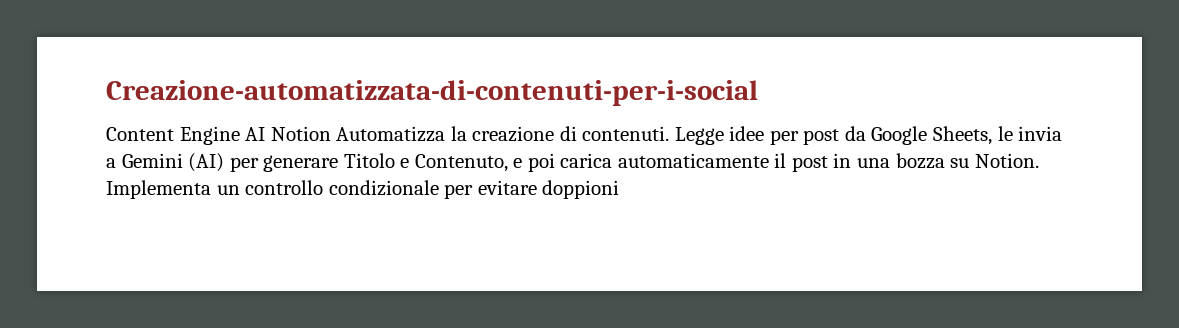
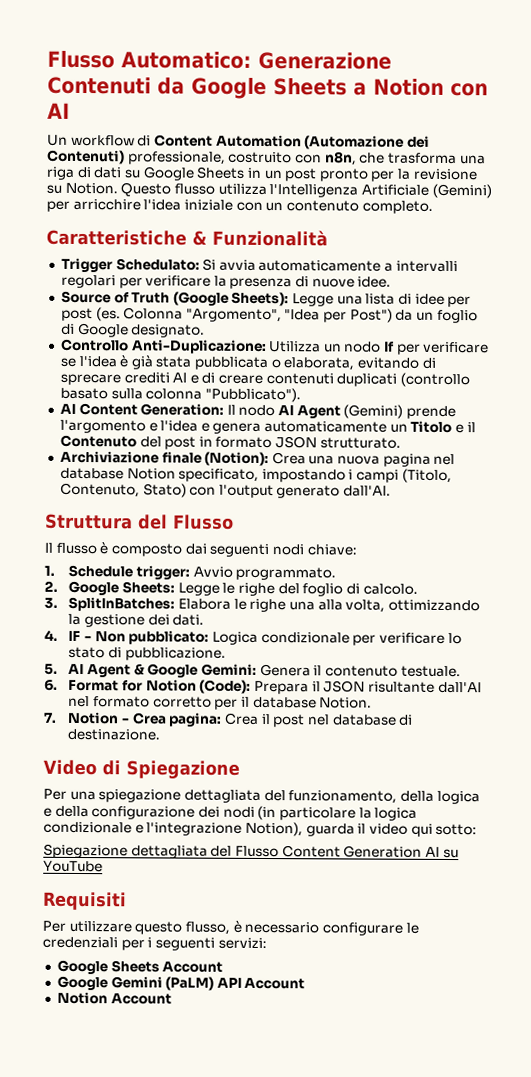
- Creazione-automatizzata-di-contenuti-per-i-social
- Content Engine AI Notion Automatizza la creazione di contenuti. Legge idee per post da Google Sheets, le invia a Gemini (AI) per generare Titolo e Contenuto, e poi carica automaticamente il post in una bozza su Notion. Implementa un controllo condizionale per evitare doppioni
+ Flusso Automatico: Generazione Contenuti da Google Sheets a Notion con AI
+ Un workflow di Content Automation (Automazione dei Contenuti) professionale, costruito con n8n, che trasforma una riga di dati su Google Sheets in un post pronto per la revisione su Notion. Questo flusso utilizza l'Intelligenza Artificiale (Gemini) per arricchire l'idea iniziale con un contenuto completo.
+ Caratteristiche & Funzionalità
+ Trigger Schedulato: Si avvia automaticamente a intervalli regolari per verificare la presenza di nuove idee.
+ Source of Truth (Google Sheets): Legge una lista di idee per post (es. Colonna "Argomento", "Idea per Post") da un foglio di Google designato.
+ Controllo Anti-Duplicazione: Utilizza un nodo If per verificare se l'idea è già stata pubblicata o elaborata, evitando di sprecare crediti AI e di creare contenuti duplicati (controllo basato sulla colonna "Pubblicato").
+ AI Content Generation: Il nodo AI Agent (Gemini) prende l'argomento e l'idea e genera automaticamente un Titolo e il Contenuto del post in formato JSON strutturato.
+ Archiviazione finale (Notion): Crea una nuova pagina nel database Notion specificato, impostando i campi (Titolo, Contenuto, Stato) con l'output generato dall'AI.
+ Struttura del Flusso
+ Il flusso è composto dai seguenti nodi chiave:
+ 1. Schedule trigger: Avvio programmato.
+ 2. Google Sheets: Legge le righe del foglio di calcolo.
+ 3. SplitInBatches: Elabora le righe una alla volta, ottimizzando la gestione dei dati.
+ 4. IF - Non pubblicato: Logica condizionale per verificare lo stato di pubblicazione.
+ 5. AI Agent & Google Gemini: Genera il contenuto testuale.
+ 6. Format for Notion (Code): Prepara il JSON risultante dall'AI nel formato corretto per il database Notion.
+ 7. Notion - Crea pagina: Crea il post nel database di destinazione.
+ Video di Spiegazione
+ Per una spiegazione dettagliata del funzionamento, della logica e della configurazione dei nodi (in particolare la logica condizionale e l'integrazione Notion), guarda il video qui sotto:
+ Spiegazione dettagliata del Flusso Content Generation AI su YouTube
+ Requisiti
+ Per utilizzare questo flusso, è necessario configurare le credenziali per i seguenti servizi:
+ Google Sheets Account
+ Google Gemini (PaLM) API Account
+ Notion Account

